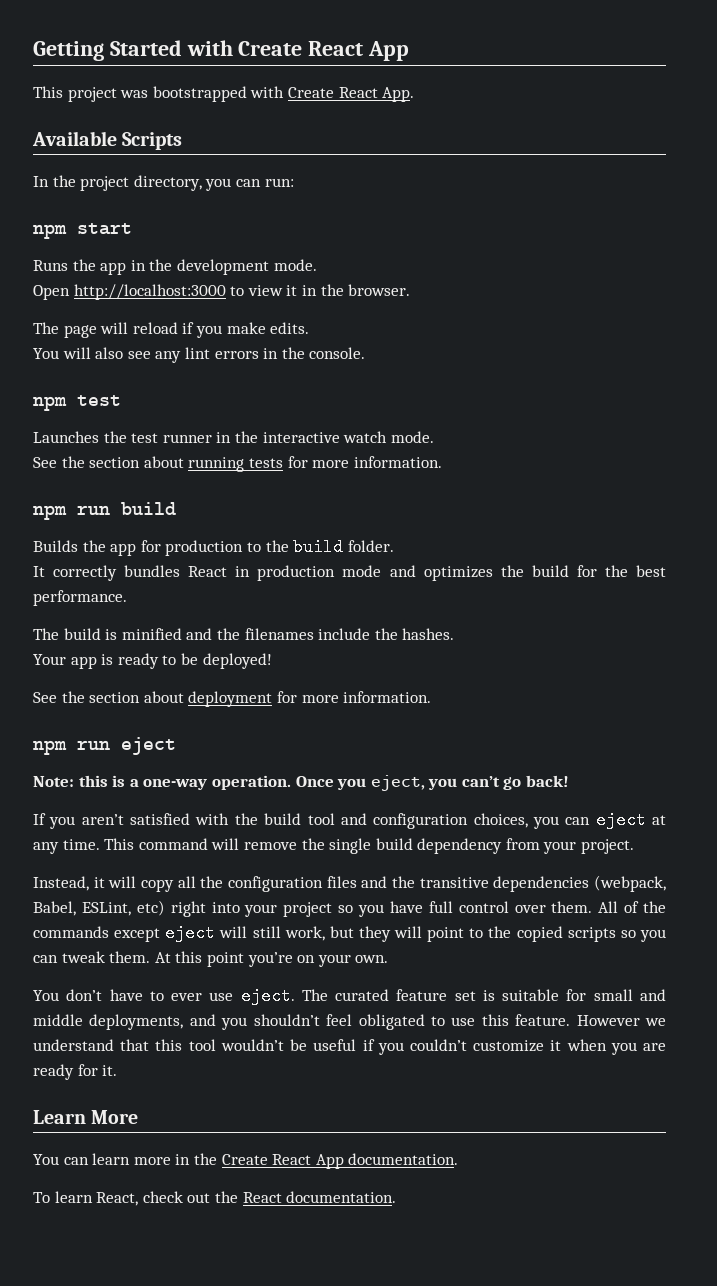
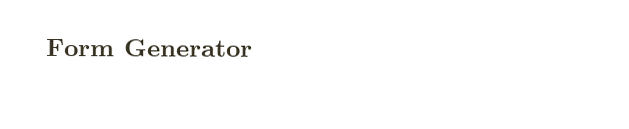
- Getting Started with Create React App
- This project was bootstrapped with Create React App.
- Available Scripts
- In the project directory, you can run:
- npm start
- Runs the app in the development mode.
- Open http://localhost:3000 to view it in the browser.
- The page will reload if you make edits.
- You will also see any lint errors in the console.
- npm test
- Launches the test runner in the interactive watch mode.
- See the section about running tests for more information.
- npm run build
- Builds the app for production to the build folder.
- It correctly bundles React in production mode and optimizes the build for the best performance.
- The build is minified and the filenames include the hashes.
- Your app is ready to be deployed!
- See the section about deployment for more information.
- npm run eject
- Note: this is a one-way operation. Once you eject, you can’t go back!
- If you aren’t satisfied with the build tool and configuration choices, you can eject at any time. This command will remove the single build dependency from your project.
- Instead, it will copy all the configuration files and the transitive dependencies (webpack, Babel, ESLint, etc) right into your project so you have full control over them. All of the commands except eject will still work, but they will point to the copied scripts so you can tweak them. At this point you’re on your own.
- You don’t have to ever use eject. The curated feature set is suitable for small and middle deployments, and you shouldn’t feel obligated to use this feature. However we understand that this tool wouldn’t be useful if you couldn’t customize it when you are ready for it.
- Learn More
- You can learn more in the Create React App documentation.
- To learn React, check out the React documentation.
+ Form Generator

